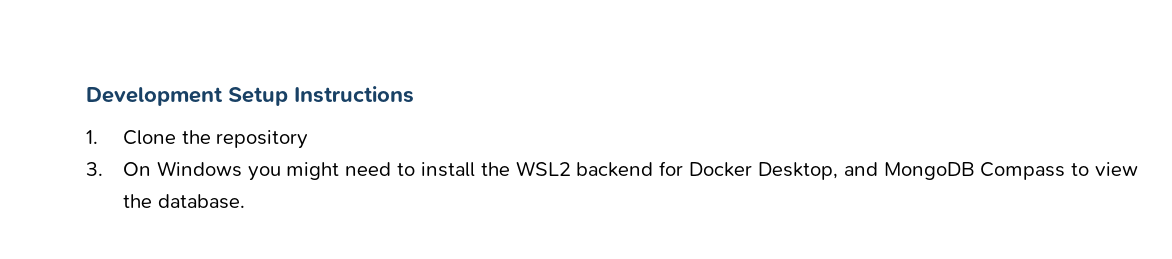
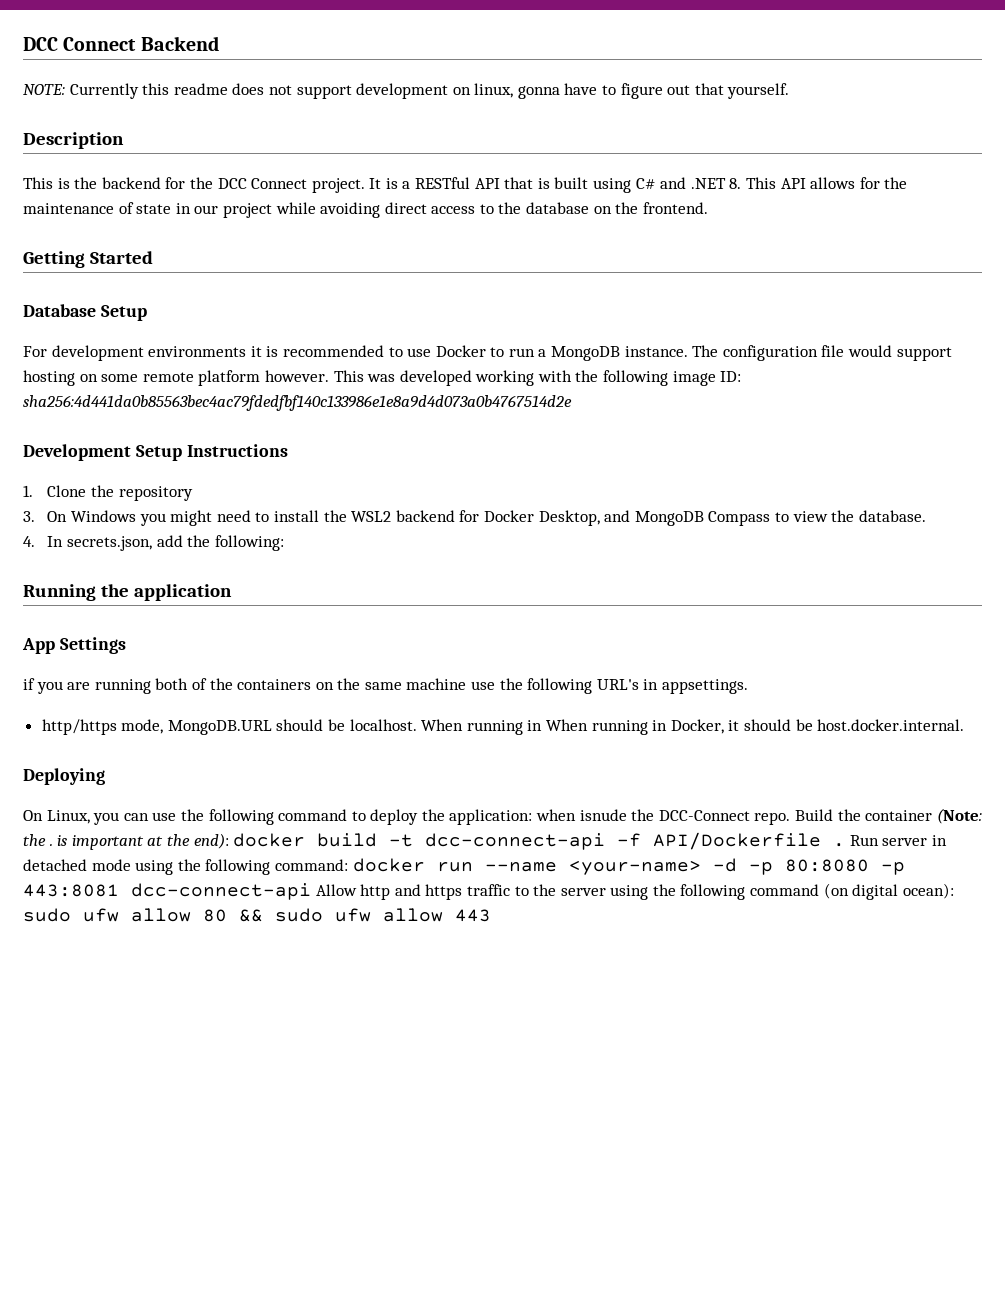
+ DCC Connect Backend
+ NOTE: Currently this readme does not support development on linux, gonna have to figure out that yourself.
+ Description
+ This is the backend for the DCC Connect project. It is a RESTful API that is built using C# and .NET 8. This API allows for the maintenance of state in our project while avoiding direct access to the database on the frontend.
+ Getting Started
+ Database Setup
+ For development environments it is recommended to use Docker to run a MongoDB instance. The configuration file would support hosting on some remote platform however. This was developed working with the following image ID: sha256:4d441da0b85563bec4ac79fdedfbf140c133986e1e8a9d4d073a0b4767514d2e
+ 4. In secrets.json, add the following:
+ Running the application
+ App Settings
+ if you are running both of the containers on the same machine use the following URL's in appsettings.
+ http/https mode, MongoDB.URL should be localhost. When running in When running in Docker, it should be host.docker.internal.
+ Deploying
+ On Linux, you can use the following command to deploy the application: when isnude the DCC-Connect repo. Build the container (Note: the . is important at the end): docker build -t dcc-connect-api -f API/Dockerfile . Run server in detached mode using the following command: docker run --name <your-name> -d -p 80:8080 -p 443:8081 dcc-connect-api Allow http and https traffic to the server using the following command (on digital ocean): sudo ufw allow 80 && sudo ufw allow 443

